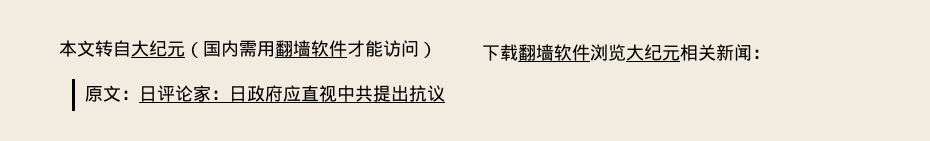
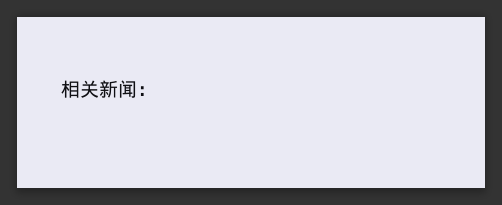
- 本文转自大纪元（国内需用翻墙软件才能访问）
- 原文：日评论家：日政府应直视中共提出抗议
- 下载翻墙软件浏览大纪元相关新闻：
+ 相关新闻：

